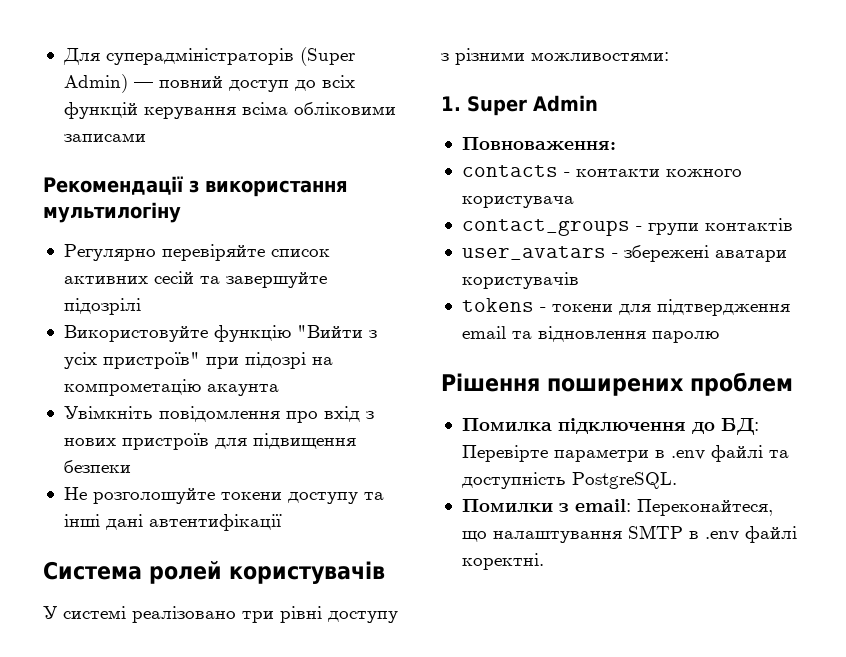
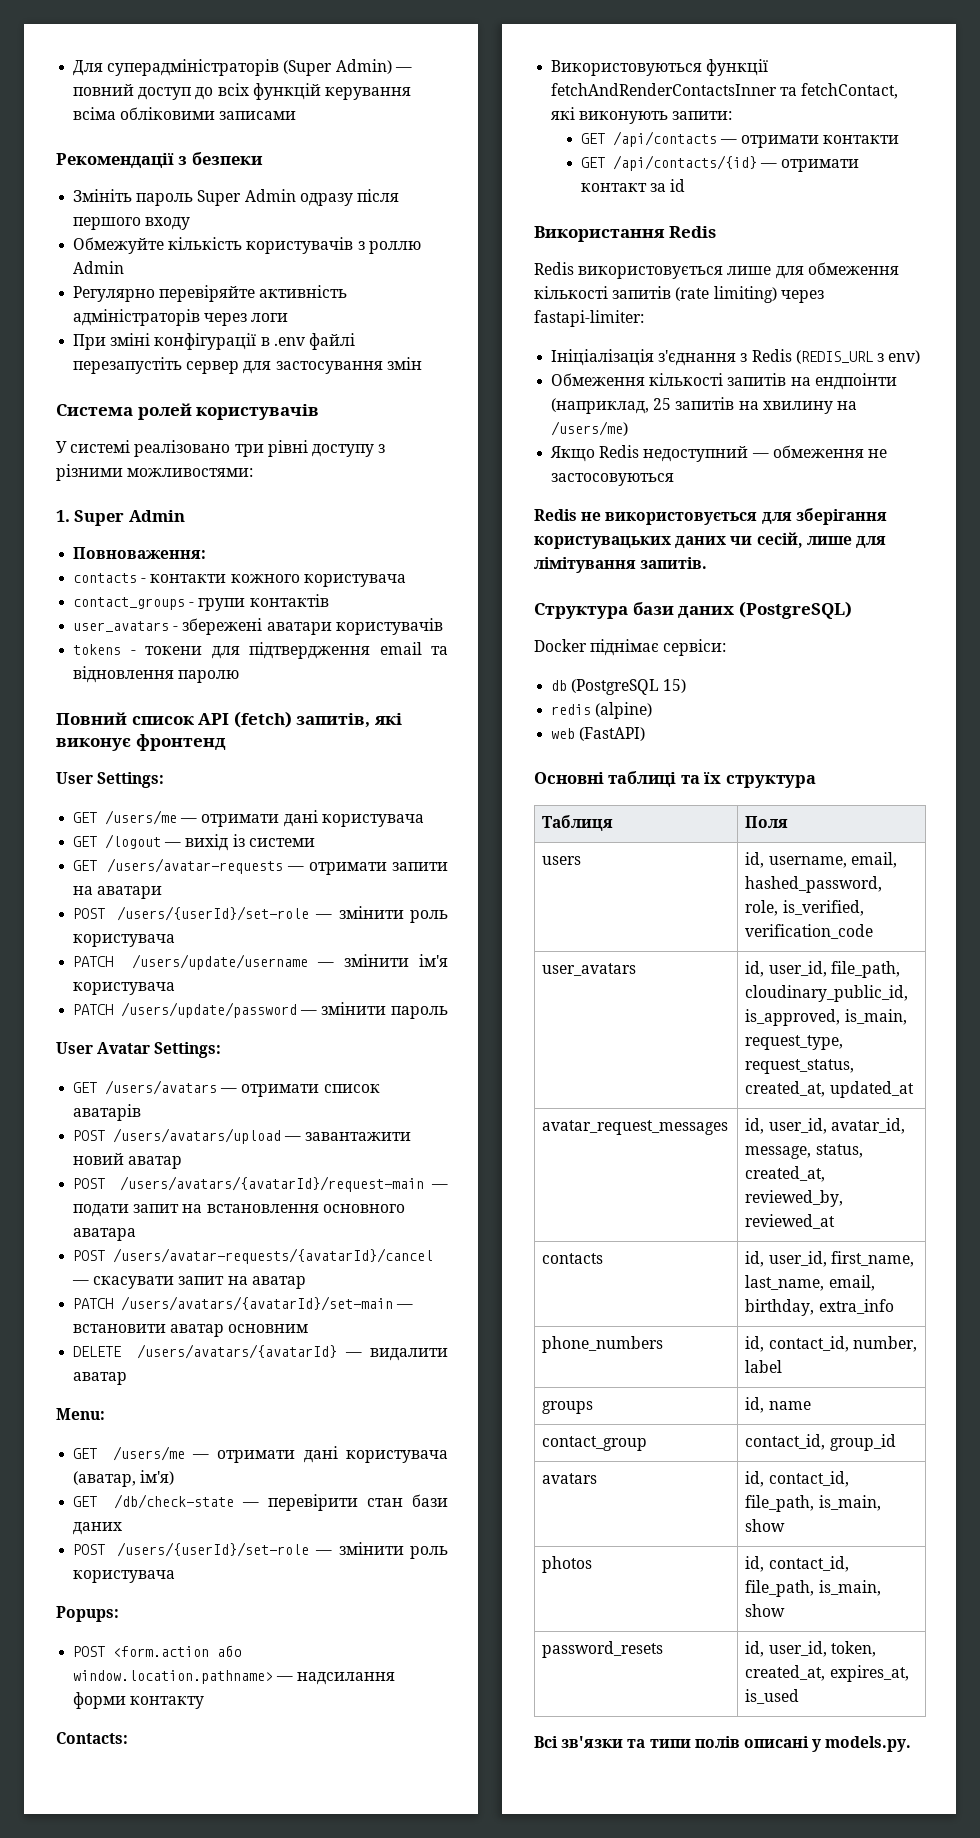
- Рекомендації з використання мультилогіну
- Регулярно перевіряйте список активних сесій та завершуйте підозрілі
- Використовуйте функцію "Вийти з усіх пристроїв" при підозрі на компрометацію акаунта
- Увімкніть повідомлення про вхід з нових пристроїв для підвищення безпеки
- Не розголошуйте токени доступу та інші дані автентифікації
+ Рекомендації з безпеки
+ Змініть пароль Super Admin одразу після першого входу
+ Обмежуйте кількість користувачів з роллю Admin
+ Регулярно перевіряйте активність адміністраторів через логи
+ При зміні конфігурації в .env файлі перезапустіть сервер для застосування змін
- Рішення поширених проблем
- Помилка підключення до БД: Перевірте параметри в .env файлі та доступність PostgreSQL.
- Помилки з email: Переконайтеся, що налаштування SMTP в .env файлі коректні.
+ Повний список API (fetch) запитів, які виконує фронтенд
+ User Settings:
+ GET /users/me — отримати дані користувача
+ GET /logout — вихід із системи
+ GET /users/avatar-requests — отримати запити на аватари
+ POST /users/{userId}/set-role — змінити роль користувача
+ PATCH /users/update/username — змінити ім'я користувача
+ PATCH /users/update/password — змінити пароль
+ User Avatar Settings:
+ GET /users/avatars — отримати список аватарів
+ POST /users/avatars/upload — завантажити новий аватар
+ POST /users/avatars/{avatarId}/request-main — подати запит на встановлення основного аватара
+ POST /users/avatar-requests/{avatarId}/cancel — скасувати запит на аватар
+ PATCH /users/avatars/{avatarId}/set-main — встановити аватар основним
+ DELETE /users/avatars/{avatarId} — видалити аватар
+ Menu:
+ GET /users/me — отримати дані користувача (аватар, ім'я)
+ GET /db/check-state — перевірити стан бази даних
+ POST /users/{userId}/set-role — змінити роль користувача
+ Popups:
+ POST <form.action або window.location.pathname> — надсилання форми контакту
+ Contacts:
+ Використовуються функції fetchAndRenderContactsInner та fetchContact, які виконують запити:
+ GET /api/contacts — отримати контакти
+ GET /api/contacts/{id} — отримати контакт за id
+ Використання Redis
+ Redis використовується лише для обмеження кількості запитів (rate limiting) через fastapi-limiter:
+ Ініціалізація з'єднання з Redis (REDIS_URL з env)
+ Обмеження кількості запитів на ендпоінти (наприклад, 25 запитів на хвилину на /users/me)
+ Якщо Redis недоступний — обмеження не застосовуються
+ Redis не використовується для зберігання користувацьких даних чи сесій, лише для лімітування запитів.
+ Структура бази даних (PostgreSQL)
+ Docker піднімає сервіси:
+ db (PostgreSQL 15)
+ redis (alpine)
+ web (FastAPI)
+ Основні таблиці та їх структура
+ Таблиця | Поля
+ users | id, username, email, hashed_password, role, is_verified, verification_code
+ user_avatars | id, user_id, file_path, cloudinary_public_id, is_approved, is_main, request_type, request_status, created_at, updated_at
+ avatar_request_messages | id, user_id, avatar_id, message, status, created_at, reviewed_by, reviewed_at
+ contacts | id, user_id, first_name, last_name, email, birthday, extra_info
+ phone_numbers | id, contact_id, number, label
+ groups | id, name
+ contact_group | contact_id, group_id
+ avatars | id, contact_id, file_path, is_main, show
+ photos | id, contact_id, file_path, is_main, show
+ password_resets | id, user_id, token, created_at, expires_at, is_used
+ Всі зв'язки та типи полів описані у models.py.

